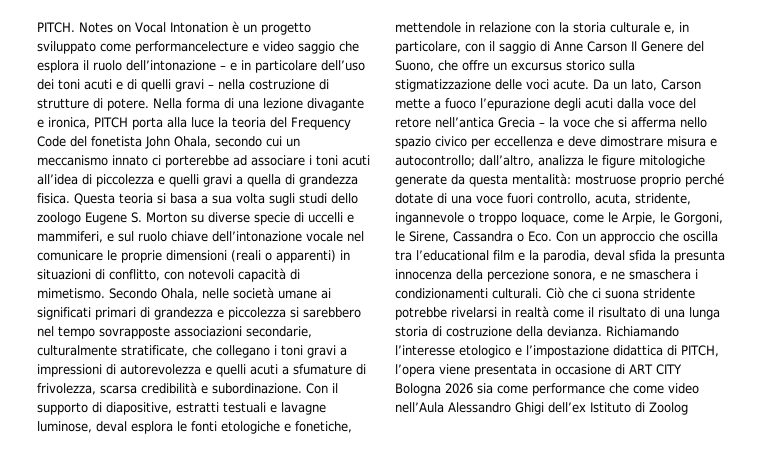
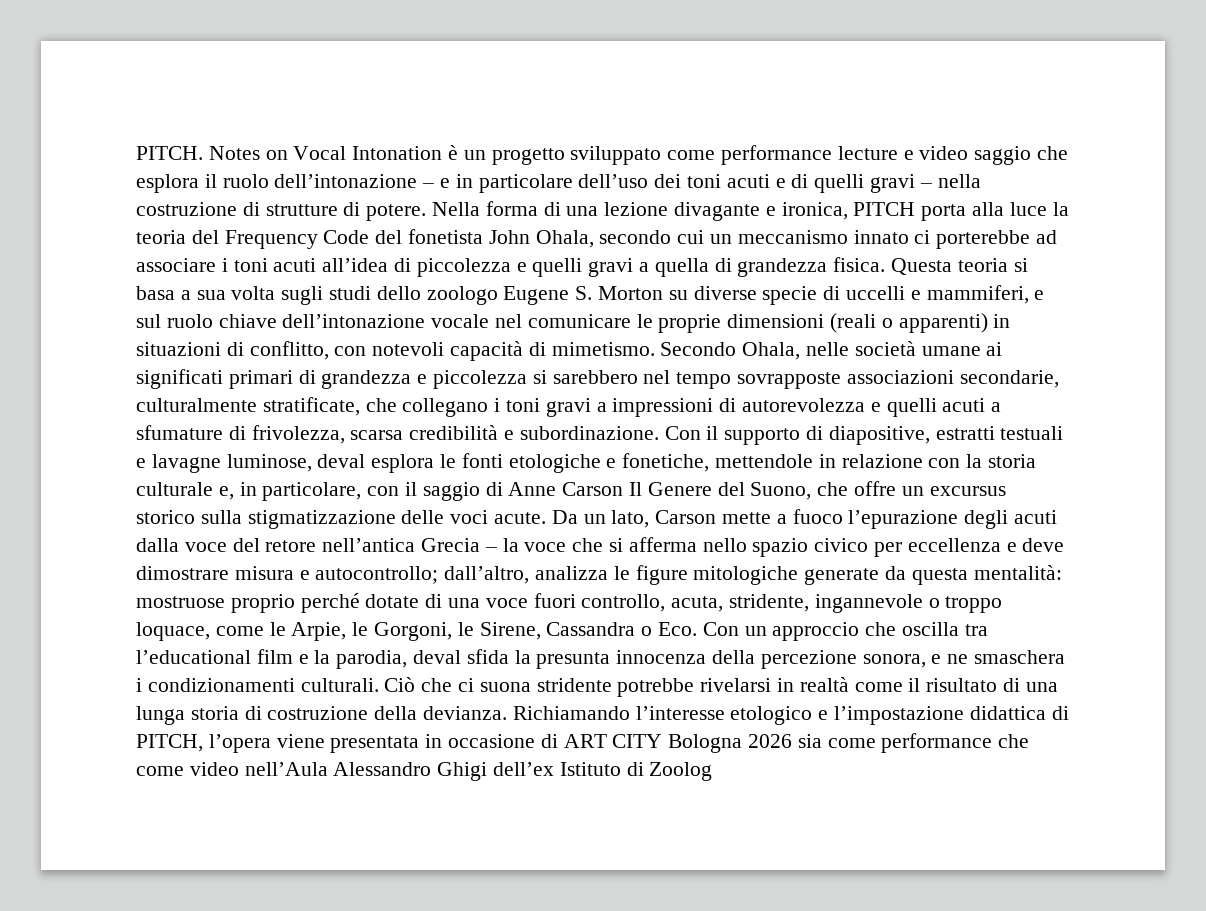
- Notes on Vocal Intonation è un progetto sviluppato come performancelecture e video saggio che esplora il ruolo dell’intonazione – e in particolare dell’uso dei toni acuti e di quelli gravi – nella costruzione di strutture di potere.
+ Notes on Vocal Intonation è un progetto sviluppato come performance lecture e video saggio che esplora il ruolo dell’intonazione – e in particolare dell’uso dei toni acuti e di quelli gravi – nella costruzione di strutture di potere.

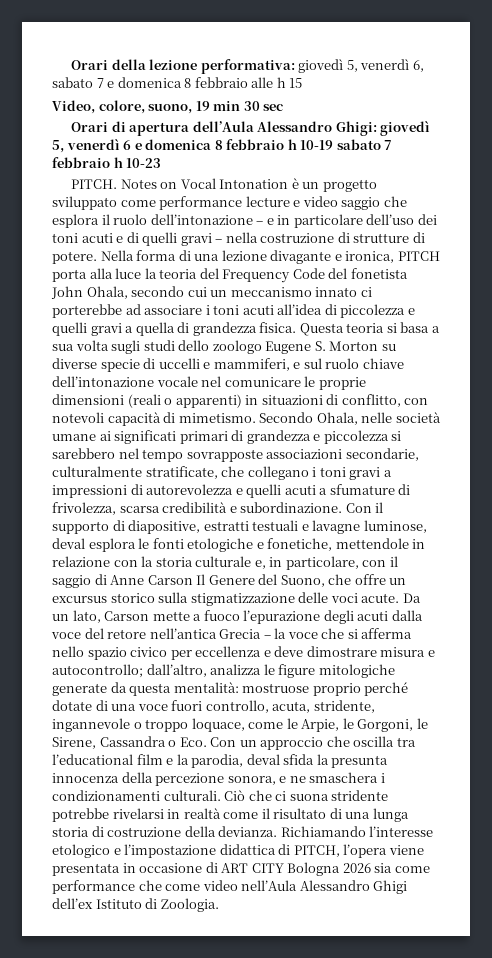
+ Orari della lezione performativa: giovedì 5, venerdì 6, sabato 7 e domenica 8 febbraio alle h 15
+ Video, colore, suono, 19 min 30 sec
+ Orari di apertura dell’Aula Alessandro Ghigi: giovedì 5, venerdì 6 e domenica 8 febbraio h 10-19 sabato 7 febbraio h 10-23
- Richiamando l’interesse etologico e l’impostazione didattica di PITCH, l’opera viene presentata in occasione di ART CITY Bologna 2026 sia come performance che come video nell’Aula Alessandro Ghigi dell’ex Istituto di Zoolog
+ Richiamando l’interesse etologico e l’impostazione didattica di PITCH, l’opera viene presentata in occasione di ART CITY Bologna 2026 sia come performance che come video nell’Aula Alessandro Ghigi dell’ex Istituto di Zoologia.

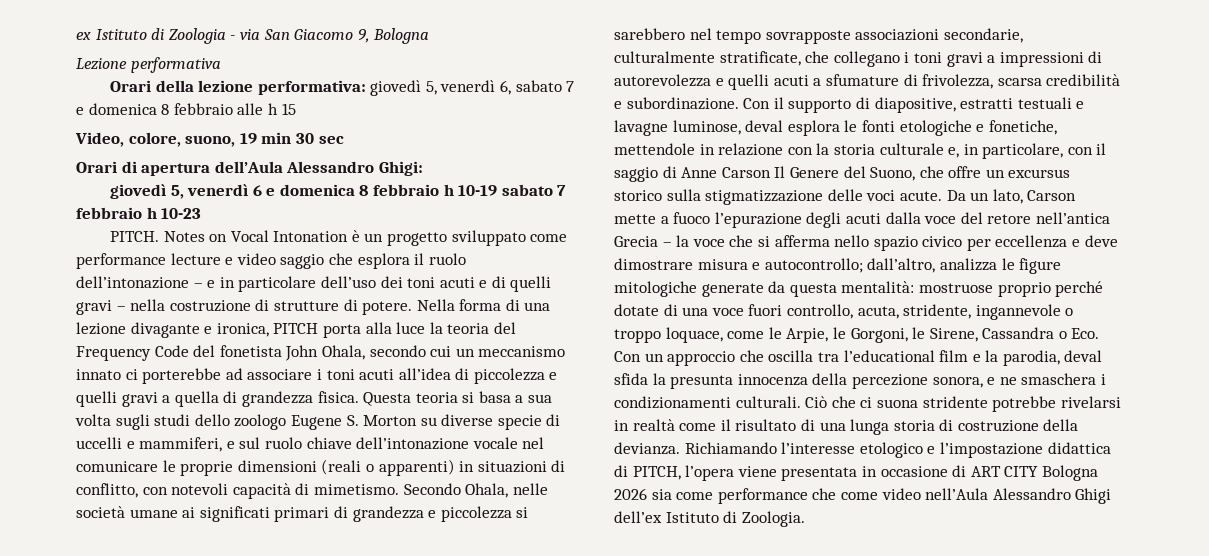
+ ex Istituto di Zoologia - via San Giacomo 9, Bologna
+ Lezione performativa
- Orari di apertura dell’Aula Alessandro Ghigi: giovedì 5, venerdì 6 e domenica 8 febbraio h 10-19 sabato 7 febbraio h 10-23
+ Orari di apertura dell’Aula Alessandro Ghigi:
+ giovedì 5, venerdì 6 e domenica 8 febbraio h 10-19 sabato 7 febbraio h 10-23

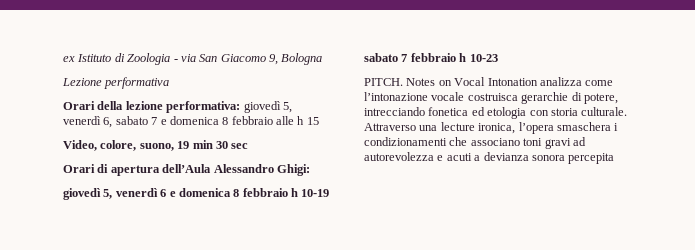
- Notes on Vocal Intonation è un progetto sviluppato come performance lecture e video saggio che esplora il ruolo dell’intonazione – e in particolare dell’uso dei toni acuti e di quelli gravi – nella costruzione di strutture di potere. Nella forma di una lezione divagante e ironica, PITCH porta alla luce la teoria del Frequency Code del fonetista John Ohala, secondo cui un meccanismo innato ci porterebbe ad associare i toni acuti all’idea di piccolezza e quelli gravi a quella di grandezza fisica. Questa teoria si basa a sua volta sugli studi dello zoologo Eugene S. Morton su diverse specie di uccelli e mammiferi, e sul ruolo chiave dell’intonazione vocale nel comunicare le proprie dimensioni (reali o apparenti) in situazioni di conflitto, con notevoli capacità di mimetismo. Secondo Ohala, nelle società umane ai significati primari di grandezza e piccolezza si sarebbero nel tempo sovrapposte associazioni secondarie, culturalmente stratificate, che collegano i toni gravi a impressioni di autorevolezza e quelli acuti a sfumature di frivolezza, scarsa credibilità e subordinazione. Con il supporto di diapositive, estratti testuali e lavagne luminose, deval esplora le fonti etologiche e fonetiche, mettendole in relazione con la storia culturale e, in particolare, con il saggio di Anne Carson Il Genere del Suono, che offre un excursus storico sulla stigmatizzazione delle voci acute. Da un lato, Carson mette a fuoco l’epurazione degli acuti dalla voce del retore nell’antica Grecia – la voce che si afferma nello spazio civico per eccellenza e deve dimostrare misura e autocontrollo; dall’altro, analizza le figure mitologiche generate da questa mentalità: mostruose proprio perché dotate di una voce fuori controllo, acuta, stridente, ingannevole o troppo loquace, come le Arpie, le Gorgoni, le Sirene, Cassandra o Eco. Con un approccio che oscilla tra l’educational film e la parodia, deval sfida la presunta innocenza della percezione sonora, e ne smaschera i condizionamenti culturali. Ciò che ci suona stridente potrebbe rivelarsi in realtà come il risultato di una lunga storia di costruzione della devianza. Richiamando l’interesse etologico e l’impostazione didattica di PITCH, l’opera viene presentata in occasione di ART CITY Bologna 2026 sia come performance che come video nell’Aula Alessandro Ghigi dell’ex Istituto di Zoologia.
+ Notes on Vocal Intonation analizza come l’intonazione vocale costruisca gerarchie di potere, intrecciando fonetica ed etologia con storia culturale. Attraverso una lecture ironica, l’opera smaschera i condizionamenti che associano toni gravi ad autorevolezza e acuti a devianza sonora percepita

